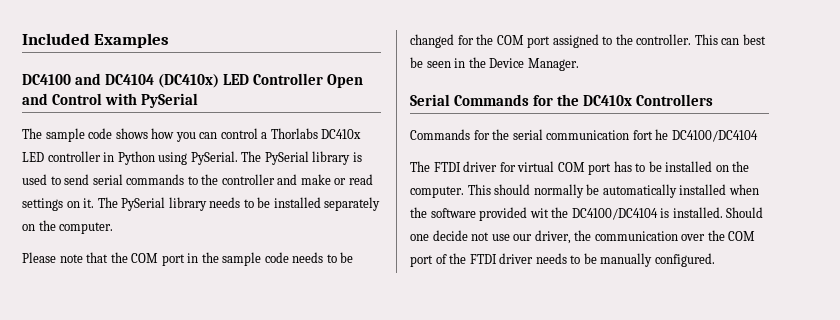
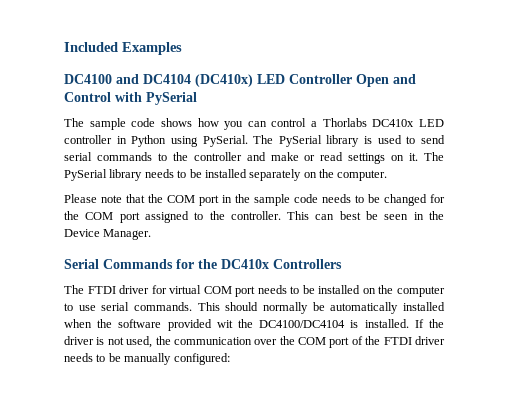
- Commands for the serial communication fort he DC4100/DC4104
- The FTDI driver for virtual COM port has to be installed on the computer.
+ The FTDI driver for virtual COM port needs to be installed on the computer to use serial commands.
- Should one decide not use our driver, the communication over the COM port of the FTDI driver needs to be manually configured.
+ If the driver is not used, the communication over the COM port of the FTDI driver needs to be manually configured:

